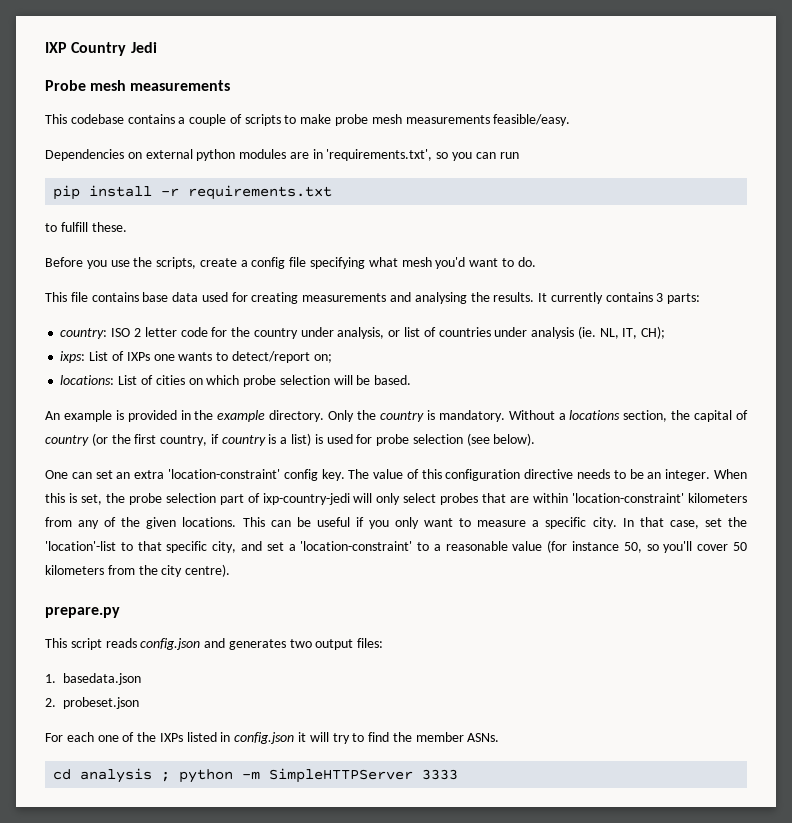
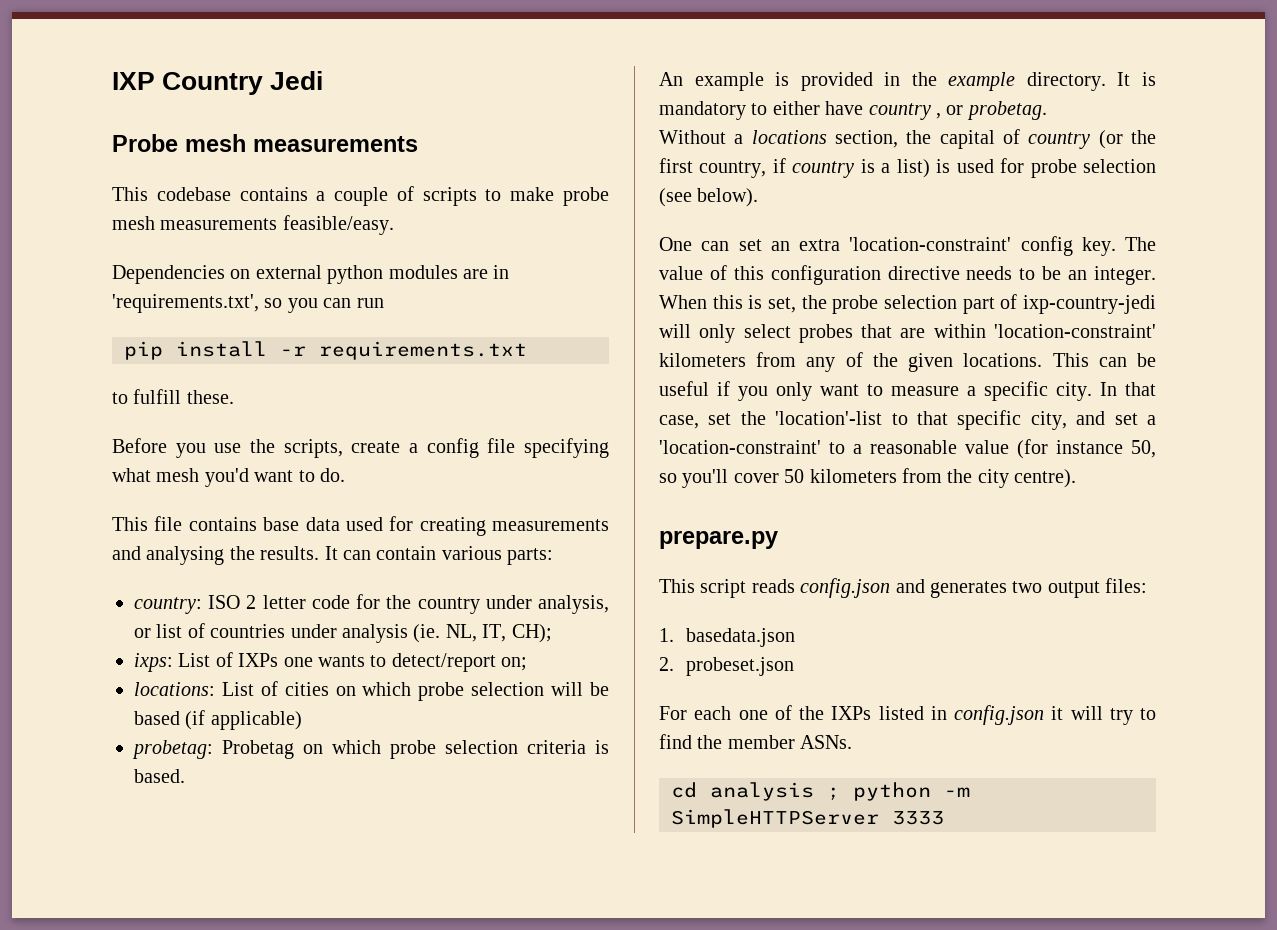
- It currently contains 3 parts:
+ It can contain various parts:
- locations: List of cities on which probe selection will be based.
+ locations: List of cities on which probe selection will be based (if applicable)
+ probetag: Probetag on which probe selection criteria is based.
- Only the country is mandatory. Without a locations section, the capital of country (or the first country, if country is a list) is used for probe selection (see below).
+ It is mandatory to either have country , or probetag.
+ Without a locations section, the capital of country (or the first country, if country is a list) is used for probe selection (see below).

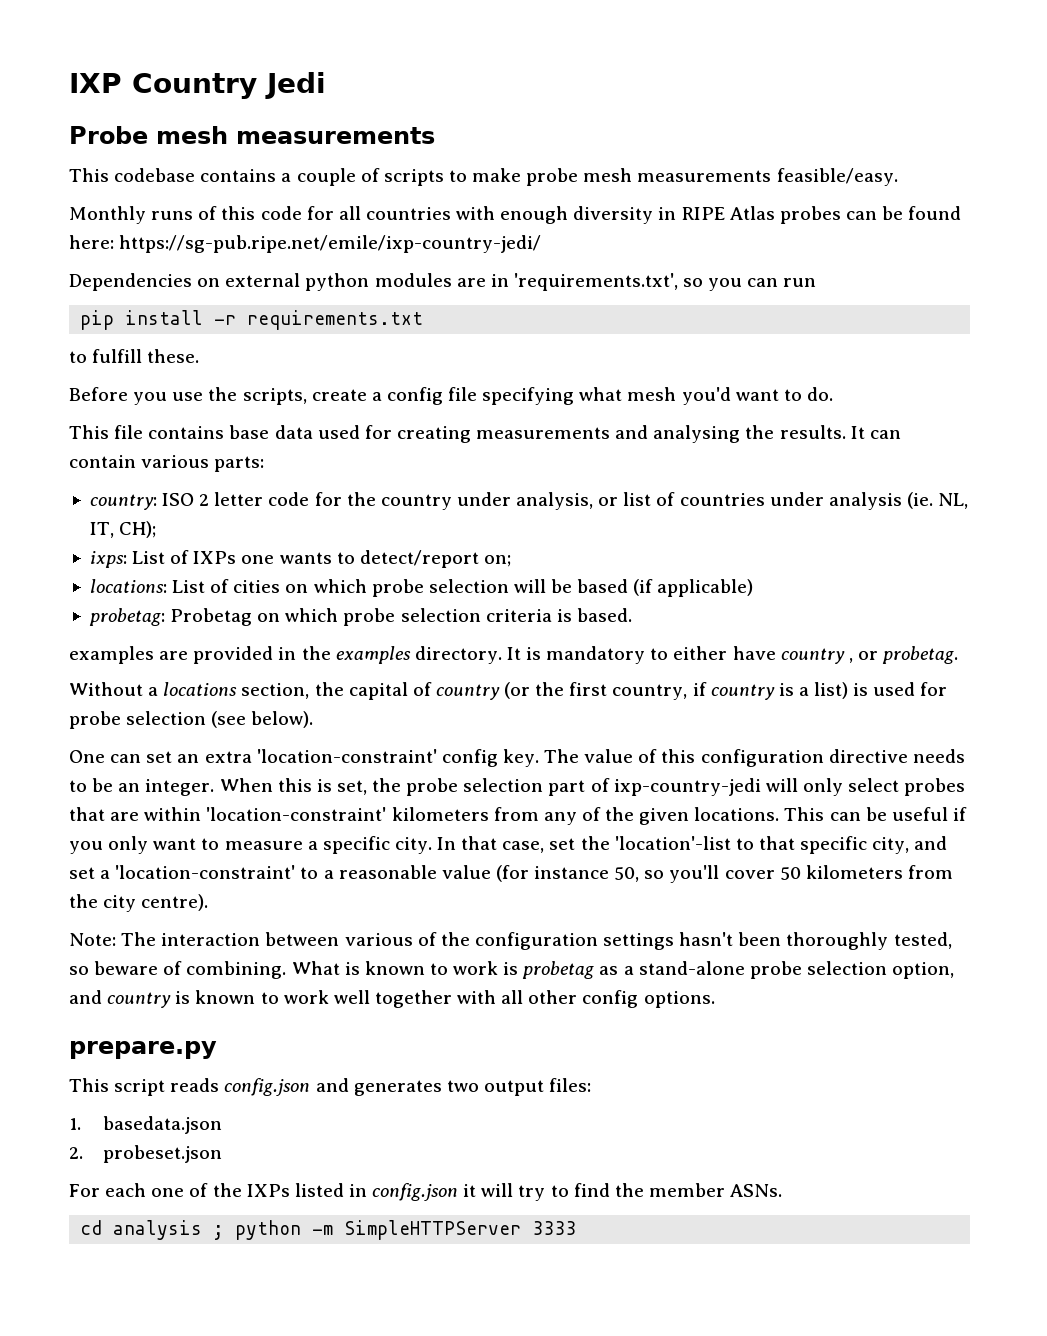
+ Monthly runs of this code for all countries with enough diversity in RIPE Atlas probes can be found here: https://sg-pub.ripe.net/emile/ixp-country-jedi/
- An example is provided in the example directory.
+ examples are provided in the examples directory.
+ Note: The interaction between various of the configuration settings hasn't been thoroughly tested, so beware of combining. What is known to work is probetag as a stand-alone probe selection option, and country is known to work well together with all other config options.

